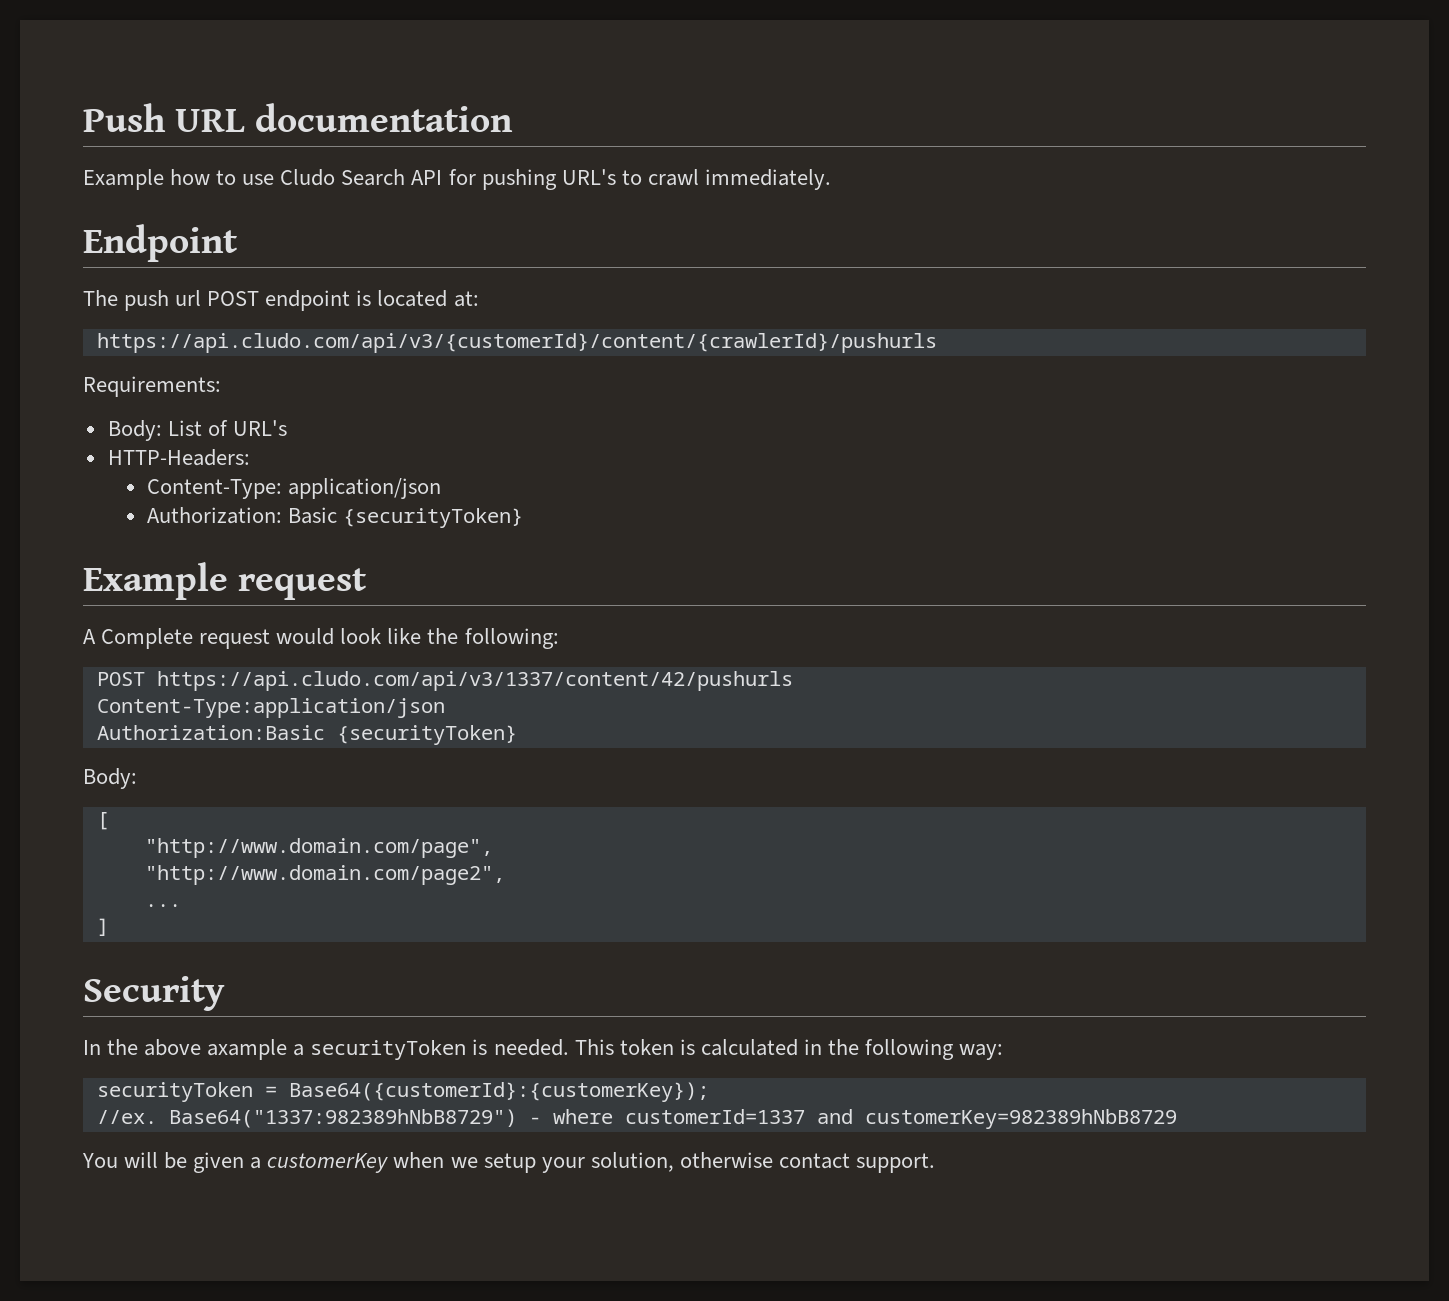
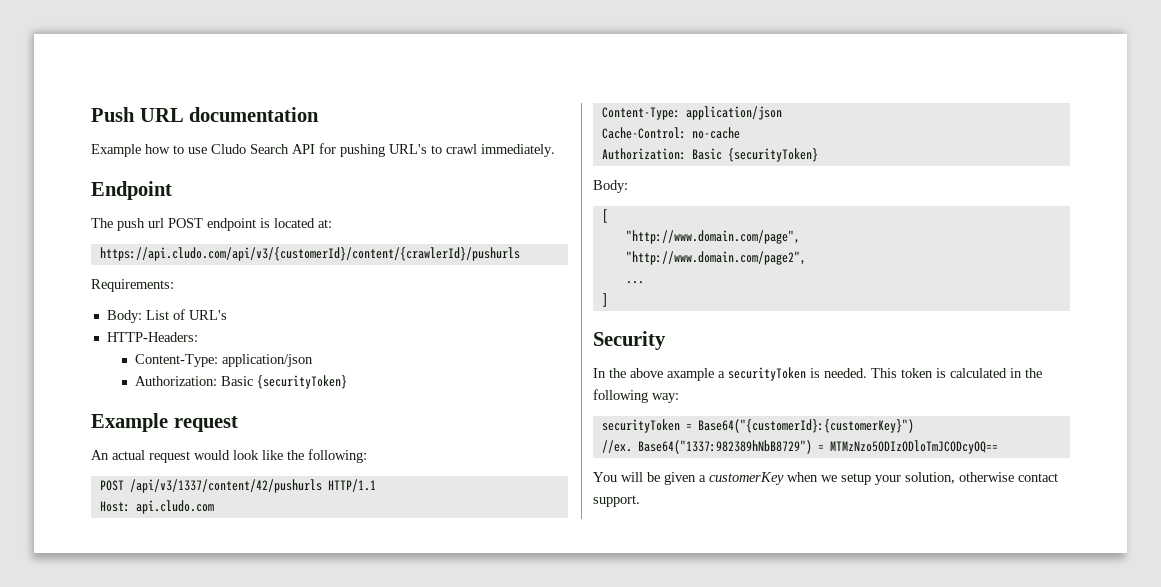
- A Complete request would look like the following:
+ An actual request would look like the following:
- POST https://api.cludo.com/api/v3/1337/content/42/pushurls
- Content-Type:application/json
- Authorization:Basic {securityToken}
+ POST /api/v3/1337/content/42/pushurls HTTP/1.1
+ Host: api.cludo.com
+ Content-Type: application/json
+ Cache-Control: no-cache
+ Authorization: Basic {securityToken}
- securityToken = Base64({customerId}:{customerKey});
+ securityToken = Base64("{customerId}:{customerKey}")
- Base64("1337:982389hNbB8729") - where customerId=1337 and customerKey=982389hNbB8729
+ Base64("1337:982389hNbB8729") = MTMzNzo5ODIzODloTmJCODcyOQ==

